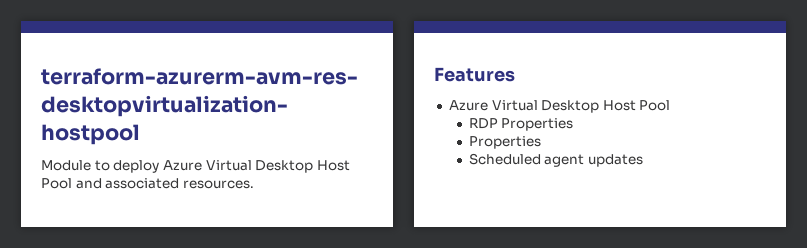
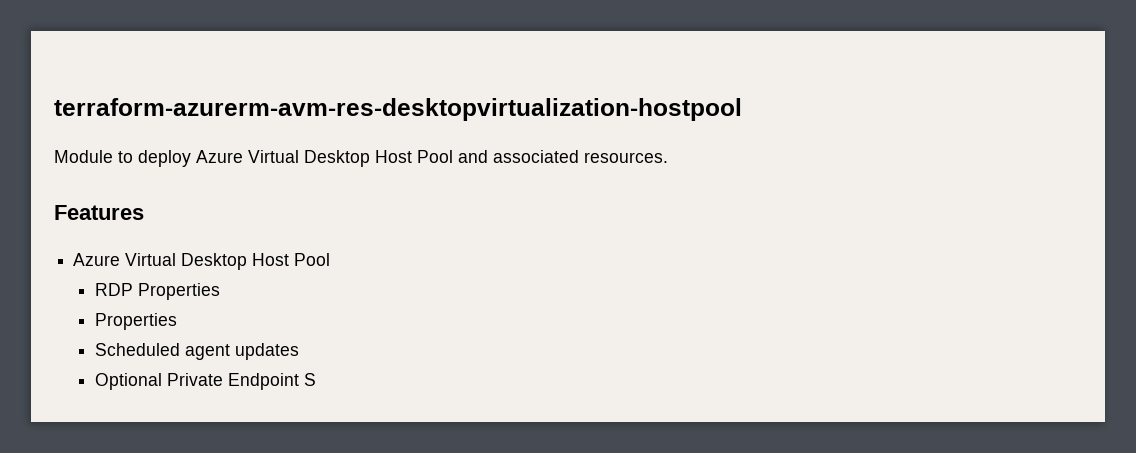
+ Optional Private Endpoint S

